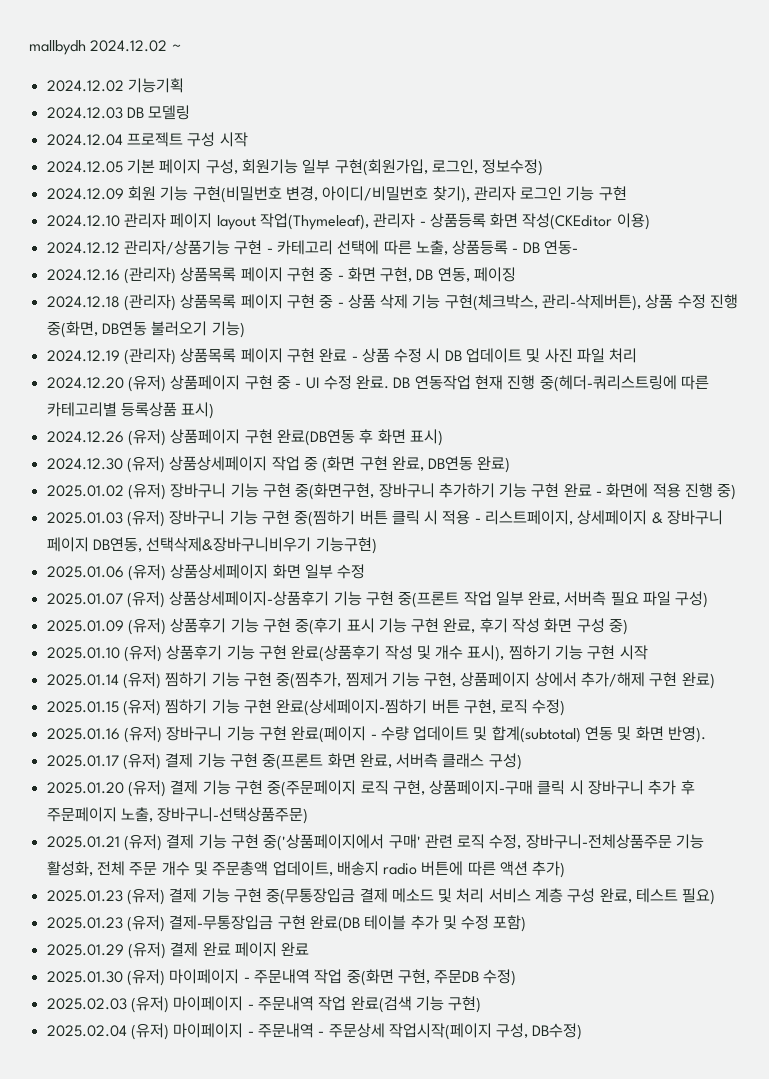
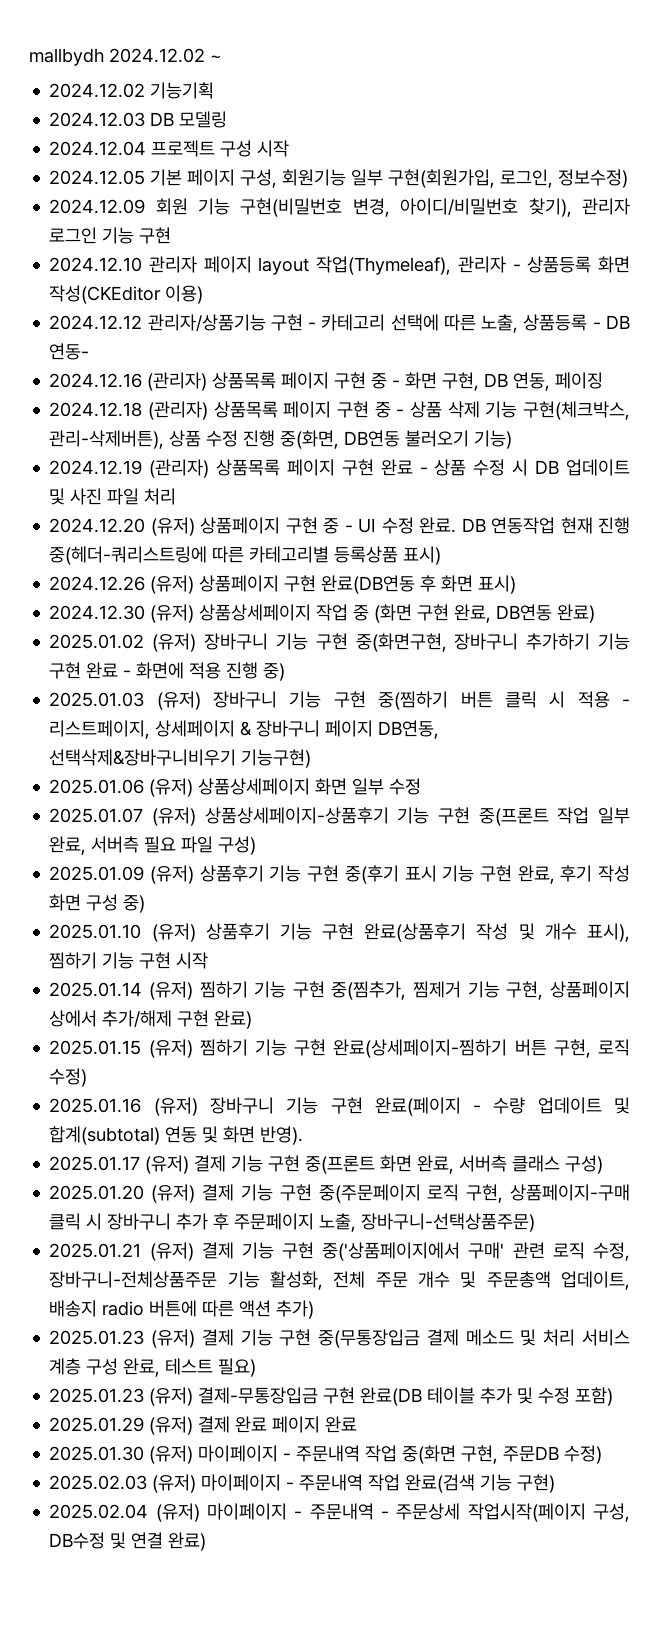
- 2025.02.04 (유저) 마이페이지 - 주문내역 - 주문상세 작업시작(페이지 구성, DB수정)
+ 2025.02.04 (유저) 마이페이지 - 주문내역 - 주문상세 작업시작(페이지 구성, DB수정 및 연결 완료)

